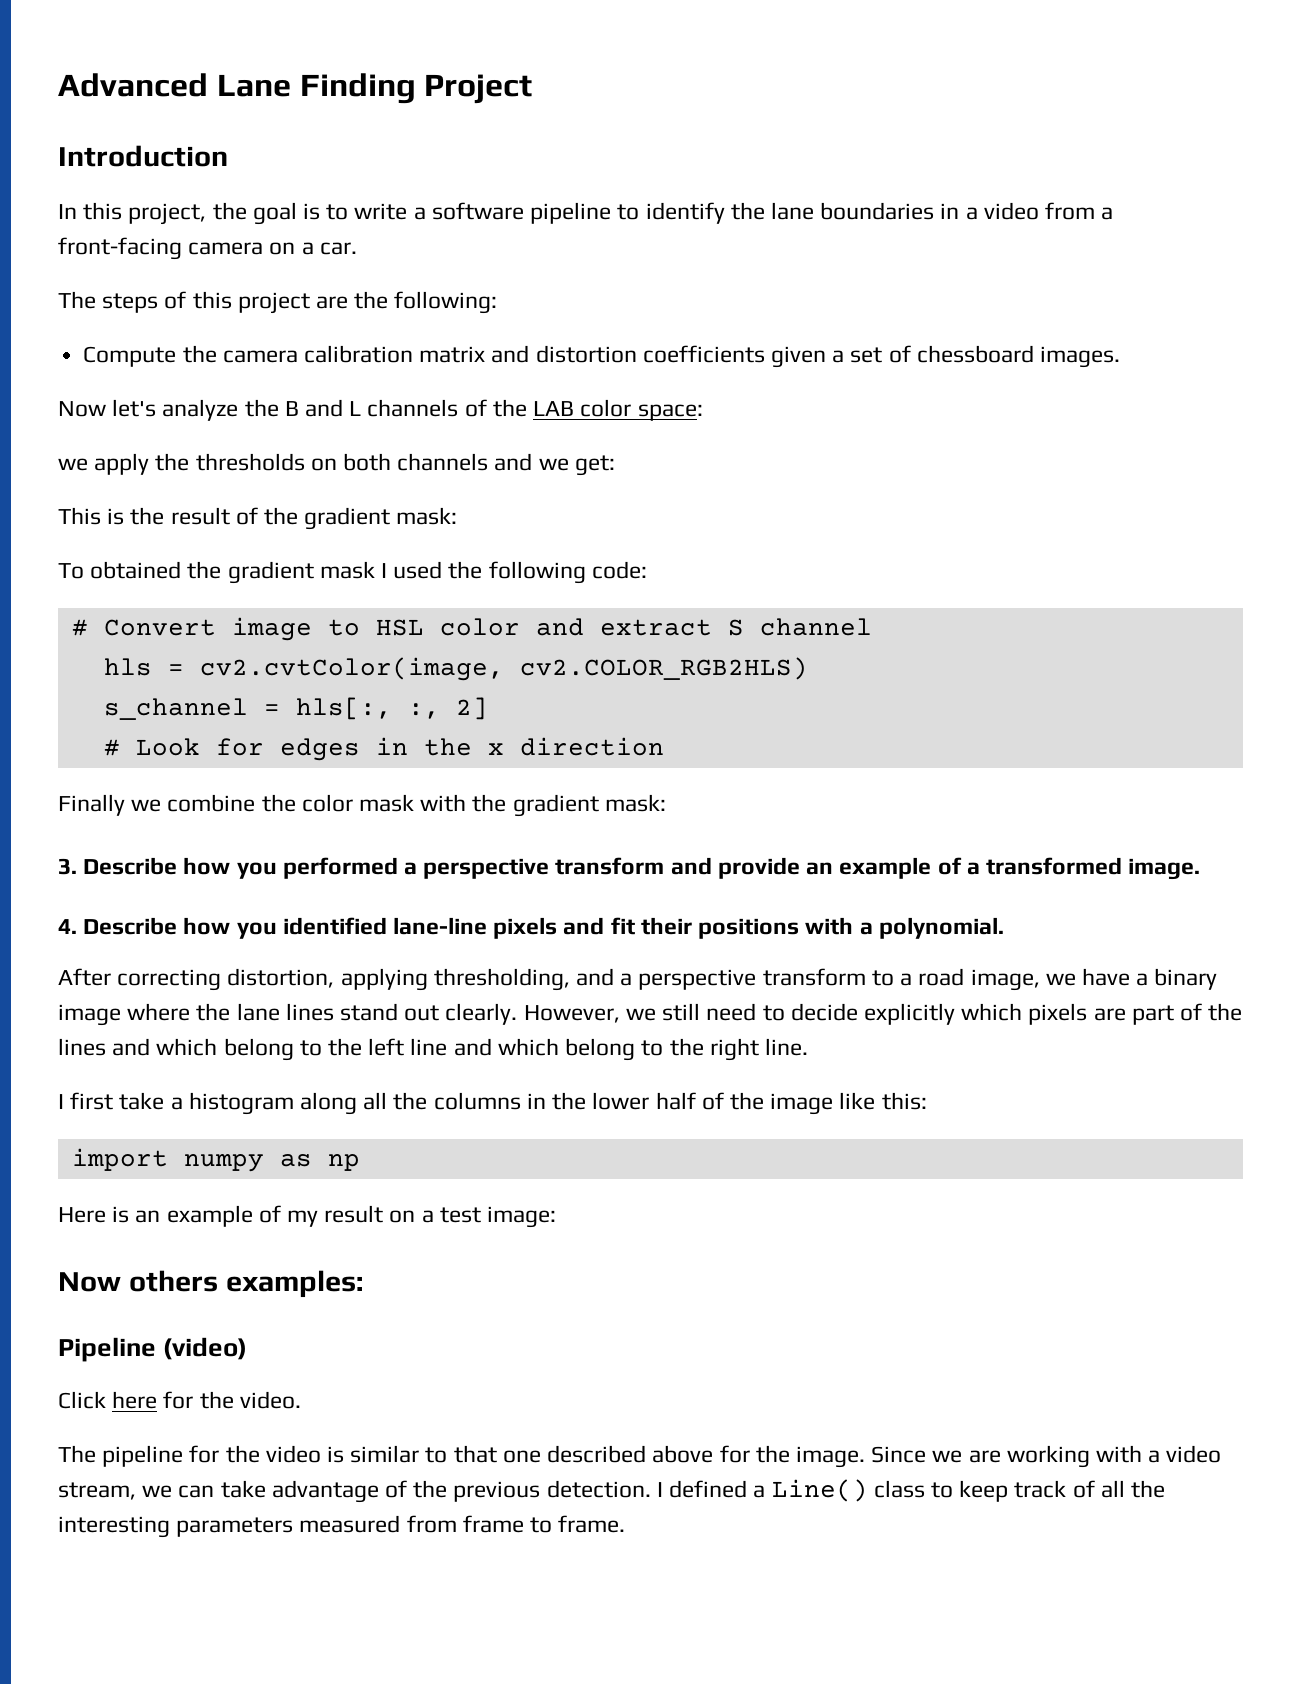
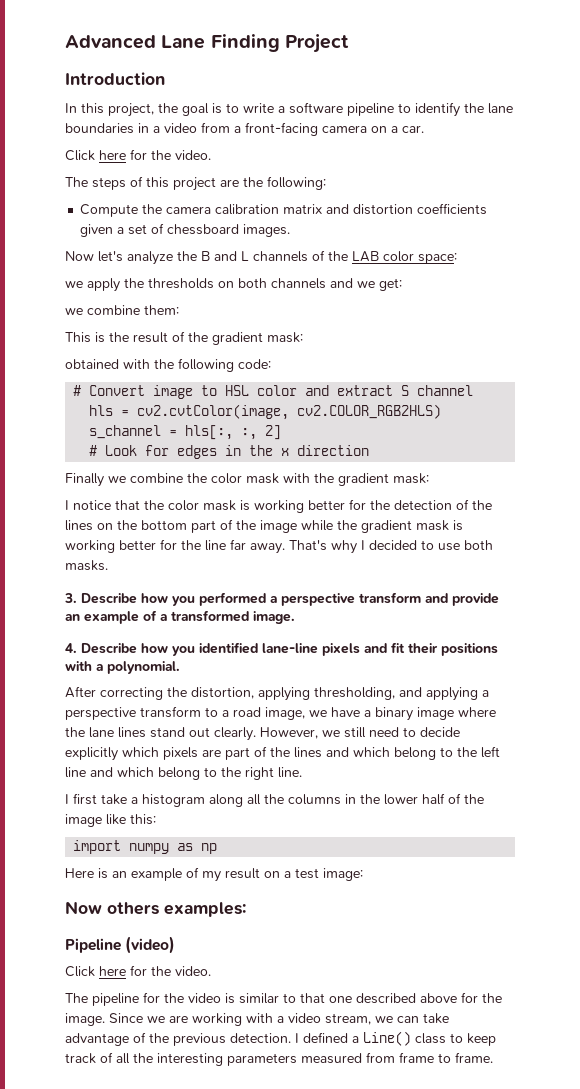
  In this project, the goal is to write a software pipeline to identify the lane boundaries in a video from a front-facing camera on a car.
+ Click here for the video.
+ we combine them:
- To obtained the gradient mask I used the following code:
+ obtained with the following code:
+ I notice that the color mask is working better for the detection of the lines on the bottom part of the image while the gradient mask is working better for the line far away. That's why I decided to use both masks.
- After correcting distortion, applying thresholding, and a perspective transform to a road image, we have a binary image where the lane lines stand out clearly.
+ After correcting the distortion, applying thresholding, and applying a perspective transform to a road image, we have a binary image where the lane lines stand out clearly.

